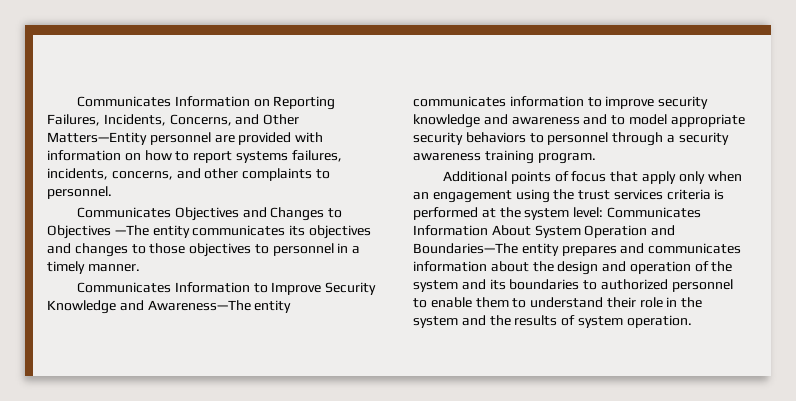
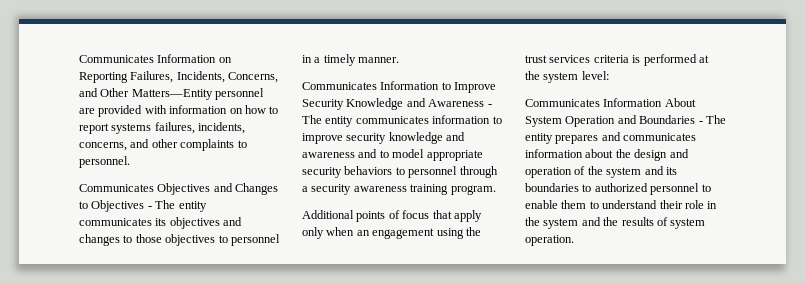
- Communicates Objectives and Changes to Objectives —The entity communicates its objectives and changes to those objectives to personnel in a timely manner.
+ Communicates Objectives and Changes to Objectives - The entity communicates its objectives and changes to those objectives to personnel in a timely manner.
- Communicates Information to Improve Security Knowledge and Awareness—The entity communicates information to improve security knowledge and awareness and to model appropriate security behaviors to personnel through a security awareness training program.
+ Communicates Information to Improve Security Knowledge and Awareness - The entity communicates information to improve security knowledge and awareness and to model appropriate security behaviors to personnel through a security awareness training program.
- Additional points of focus that apply only when an engagement using the trust services criteria is performed at the system level: Communicates Information About System Operation and Boundaries—The entity prepares and communicates information about the design and operation of the system and its boundaries to authorized personnel to enable them to understand their role in the system and the results of system operation.
+ Additional points of focus that apply only when an engagement using the trust services criteria is performed at the system level:
+ Communicates Information About System Operation and Boundaries - The entity prepares and communicates information about the design and operation of the system and its boundaries to authorized personnel to enable them to understand their role in the system and the results of system operation.

